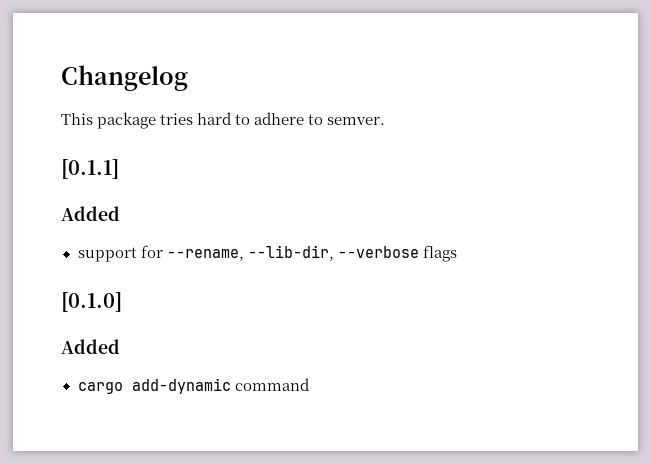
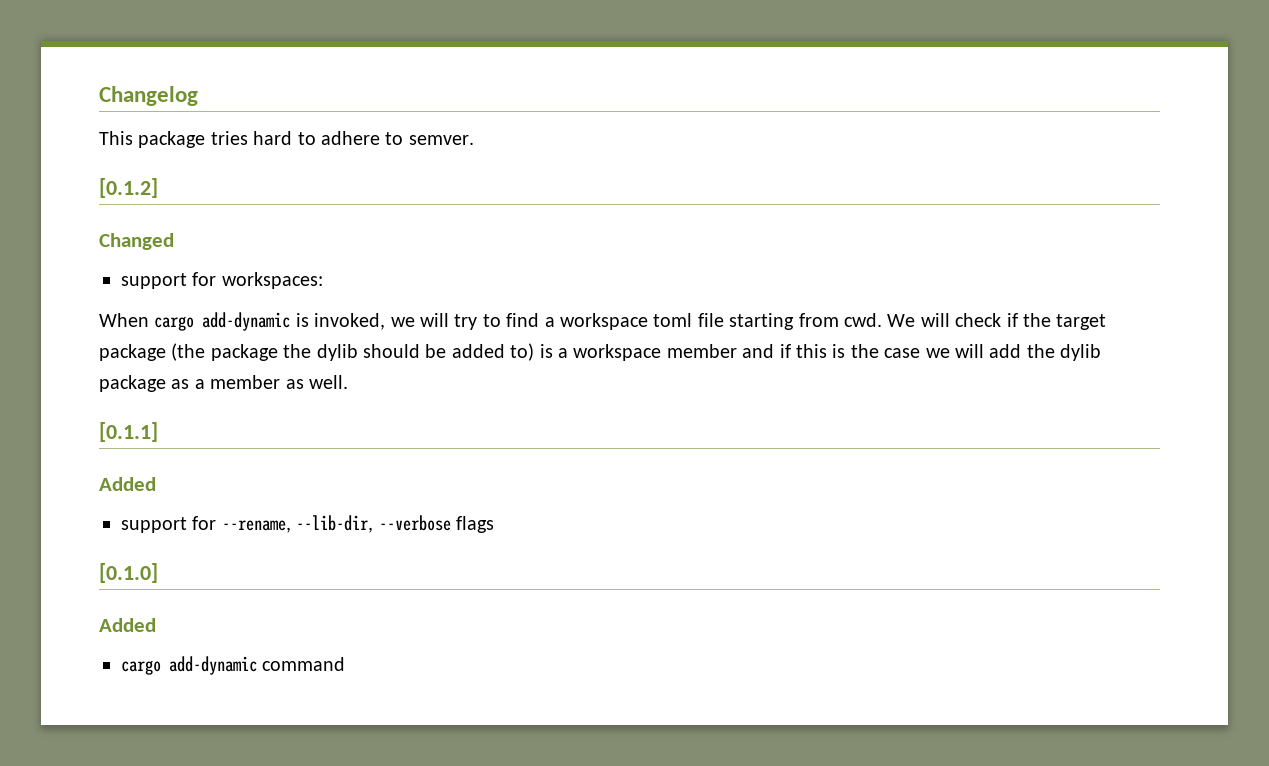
+ [0.1.2]
+ Changed
+ support for workspaces:
+ When cargo add-dynamic is invoked, we will try to find a workspace toml file starting from cwd. We will check if the target package (the package the dylib should be added to) is a workspace member and if this is the case we will add the dylib package as a member as well.

